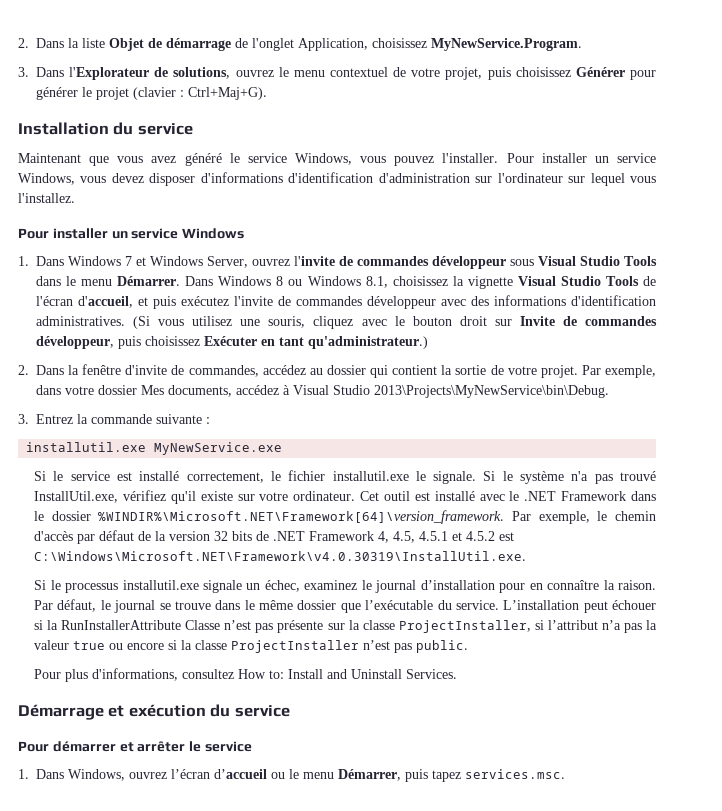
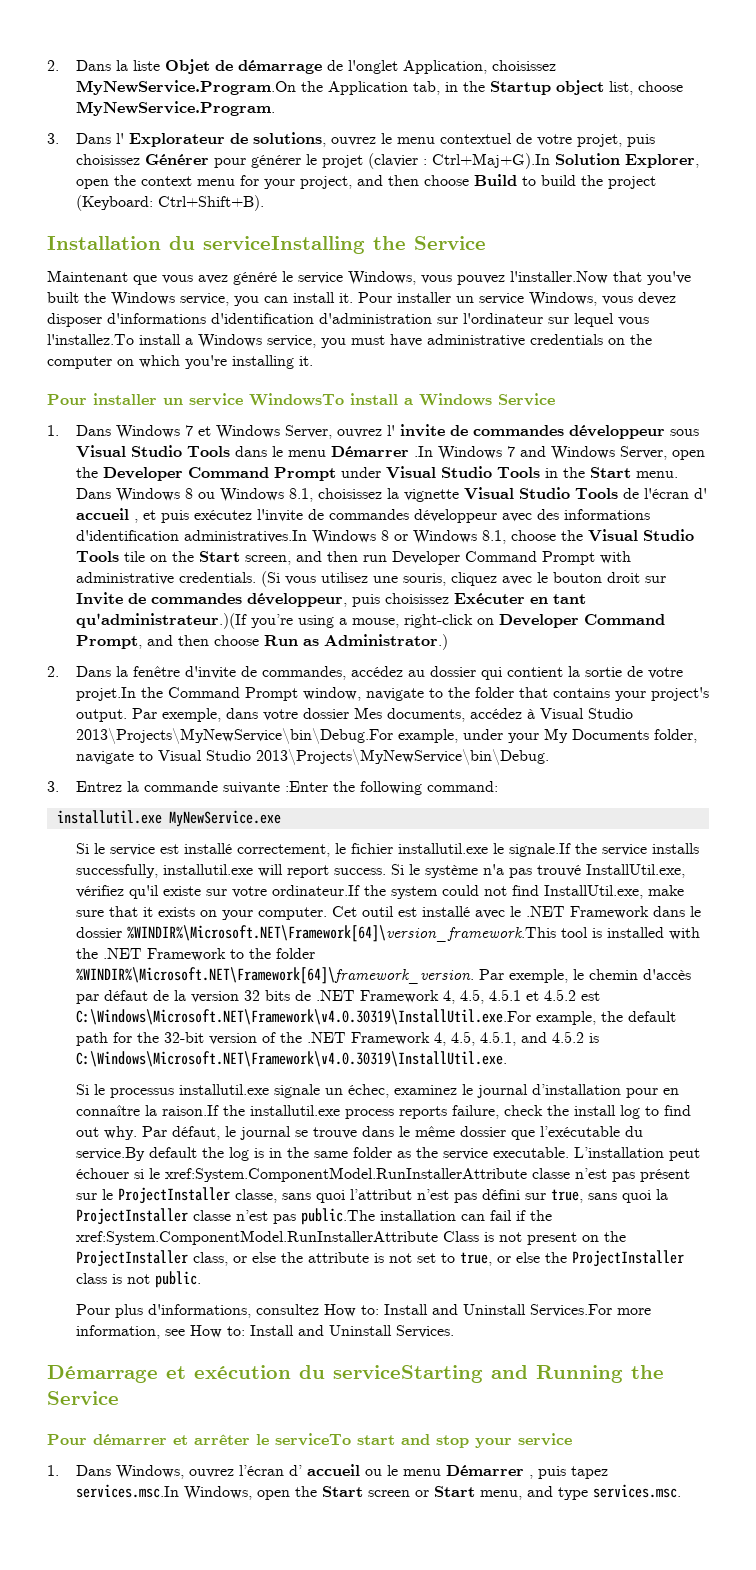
- 2. Dans la liste Objet de démarrage de l'onglet Application, choisissez MyNewService.Program.
+ 2. Dans la liste Objet de démarrage de l'onglet Application, choisissez MyNewService.Program.On the Application tab, in the Startup object list, choose MyNewService.Program.
- 3. Dans l'Explorateur de solutions, ouvrez le menu contextuel de votre projet, puis choisissez Générer pour générer le projet (clavier : Ctrl+Maj+G).
+ 3. Dans l' Explorateur de solutions, ouvrez le menu contextuel de votre projet, puis choisissez Générer pour générer le projet (clavier : Ctrl+Maj+G).In Solution Explorer, open the context menu for your project, and then choose Build to build the project (Keyboard: Ctrl+Shift+B).
- Installation du service
+ Installation du serviceInstalling the Service
- Maintenant que vous avez généré le service Windows, vous pouvez l'installer.
+ Maintenant que vous avez généré le service Windows, vous pouvez l'installer.Now that you've built the Windows service, you can install it.
- Pour installer un service Windows, vous devez disposer d'informations d'identification d'administration sur l'ordinateur sur lequel vous l'installez.
- Pour installer un service Windows
+ Pour installer un service Windows, vous devez disposer d'informations d'identification d'administration sur l'ordinateur sur lequel vous l'installez.To install a Windows service, you must have administrative credentials on the computer on which you're installing it.
+ Pour installer un service WindowsTo install a Windows Service
- 1. Dans Windows 7 et Windows Server, ouvrez l'invite de commandes développeur sous Visual Studio Tools dans le menu Démarrer.
+ 1. Dans Windows 7 et Windows Server, ouvrez l' invite de commandes développeur sous Visual Studio Tools dans le menu Démarrer .In Windows 7 and Windows Server, open the Developer Command Prompt under Visual Studio Tools in the Start menu.
- Dans Windows 8 ou Windows 8.1, choisissez la vignette Visual Studio Tools de l'écran d'accueil, et puis exécutez l'invite de commandes développeur avec des informations d'identification administratives.
+ Dans Windows 8 ou Windows 8.1, choisissez la vignette Visual Studio Tools de l'écran d' accueil , et puis exécutez l'invite de commandes développeur avec des informations d'identification administratives.In Windows 8 or Windows 8.1, choose the Visual Studio Tools tile on the Start screen, and then run Developer Command Prompt with administrative credentials.
- (Si vous utilisez une souris, cliquez avec le bouton droit sur Invite de commandes développeur, puis choisissez Exécuter en tant qu'administrateur.)
+ (Si vous utilisez une souris, cliquez avec le bouton droit sur Invite de commandes développeur, puis choisissez Exécuter en tant qu'administrateur.)(If you’re using a mouse, right-click on Developer Command Prompt, and then choose Run as Administrator.)
- 2. Dans la fenêtre d'invite de commandes, accédez au dossier qui contient la sortie de votre projet.
+ 2. Dans la fenêtre d'invite de commandes, accédez au dossier qui contient la sortie de votre projet.In the Command Prompt window, navigate to the folder that contains your project's output.
- Par exemple, dans votre dossier Mes documents, accédez à Visual Studio 2013\Projects\MyNewService\bin\Debug.
+ Par exemple, dans votre dossier Mes documents, accédez à Visual Studio 2013\Projects\MyNewService\bin\Debug.For example, under your My Documents folder, navigate to Visual Studio 2013\Projects\MyNewService\bin\Debug.
- 3. Entrez la commande suivante :
+ 3. Entrez la commande suivante :Enter the following command:
- Si le service est installé correctement, le fichier installutil.exe le signale.
+ Si le service est installé correctement, le fichier installutil.exe le signale.If the service installs successfully, installutil.exe will report success.
- Si le système n'a pas trouvé InstallUtil.exe, vérifiez qu'il existe sur votre ordinateur.
+ Si le système n'a pas trouvé InstallUtil.exe, vérifiez qu'il existe sur votre ordinateur.If the system could not find InstallUtil.exe, make sure that it exists on your computer.
- Cet outil est installé avec le .NET Framework dans le dossier %WINDIR%\Microsoft.NET\Framework[64]\version_framework. Par exemple, le chemin d'accès par défaut de la version 32 bits de .NET Framework 4, 4.5, 4.5.1 et 4.5.2 est C:\Windows\Microsoft.NET\Framework\v4.0.30319\InstallUtil.exe.
+ Cet outil est installé avec le .NET Framework dans le dossier %WINDIR%\Microsoft.NET\Framework[64]\version_framework.This tool is installed with the .NET Framework to the folder %WINDIR%\Microsoft.NET\Framework[64]\framework_version. Par exemple, le chemin d'accès par défaut de la version 32 bits de .NET Framework 4, 4.5, 4.5.1 et 4.5.2 est C:\Windows\Microsoft.NET\Framework\v4.0.30319\InstallUtil.exe.For example, the default path for the 32-bit version of the .NET Framework 4, 4.5, 4.5.1, and 4.5.2 is C:\Windows\Microsoft.NET\Framework\v4.0.30319\InstallUtil.exe.
- Si le processus installutil.exe signale un échec, examinez le journal d’installation pour en connaître la raison.
+ Si le processus installutil.exe signale un échec, examinez le journal d’installation pour en connaître la raison.If the installutil.exe process reports failure, check the install log to find out why.
- Par défaut, le journal se trouve dans le même dossier que l’exécutable du service. L’installation peut échouer si la RunInstallerAttribute Classe n’est pas présente sur la classe ProjectInstaller, si l’attribut n’a pas la valeur true ou encore si la classe ProjectInstaller n’est pas public.
+ Par défaut, le journal se trouve dans le même dossier que l’exécutable du service.By default the log is in the same folder as the service executable. L’installation peut échouer si le xref:System.ComponentModel.RunInstallerAttribute classe n’est pas présent sur le ProjectInstaller classe, sans quoi l’attribut n’est pas défini sur true, sans quoi la ProjectInstaller classe n’est pas public.The installation can fail if the xref:System.ComponentModel.RunInstallerAttribute Class is not present on the ProjectInstaller class, or else the attribute is not set to true, or else the ProjectInstaller class is not public.
- Pour plus d'informations, consultez How to: Install and Uninstall Services.
+ Pour plus d'informations, consultez How to: Install and Uninstall Services.For more information, see How to: Install and Uninstall Services.
- Démarrage et exécution du service
+ Démarrage et exécution du serviceStarting and Running the Service
- Pour démarrer et arrêter le service
+ Pour démarrer et arrêter le serviceTo start and stop your service
- 1. Dans Windows, ouvrez l’écran d’accueil ou le menu Démarrer, puis tapez services.msc.
+ 1. Dans Windows, ouvrez l’écran d’ accueil ou le menu Démarrer , puis tapez services.msc.In Windows, open the Start screen or Start menu, and type services.msc.

